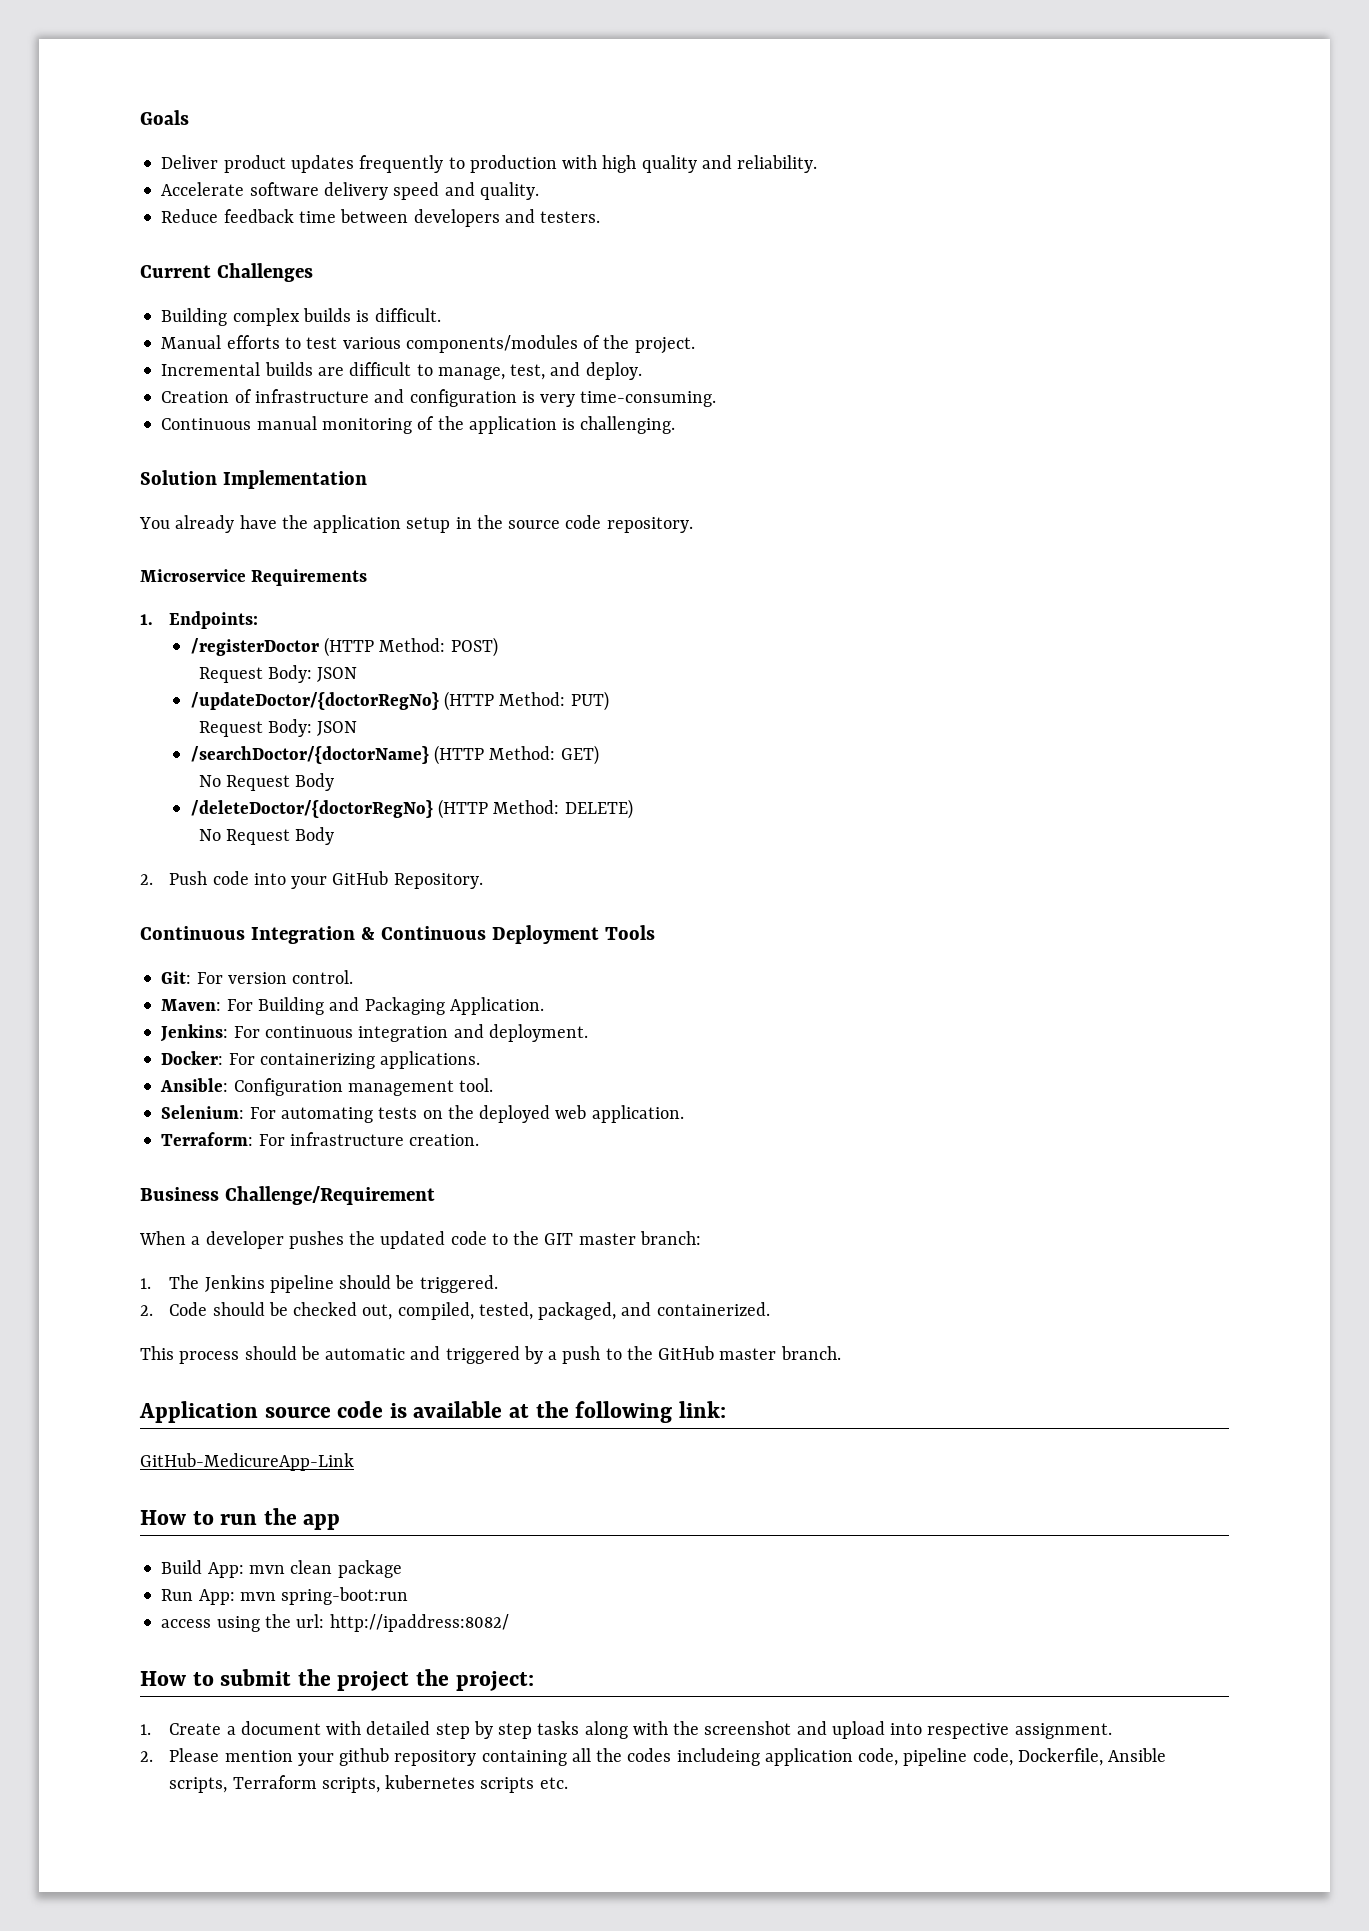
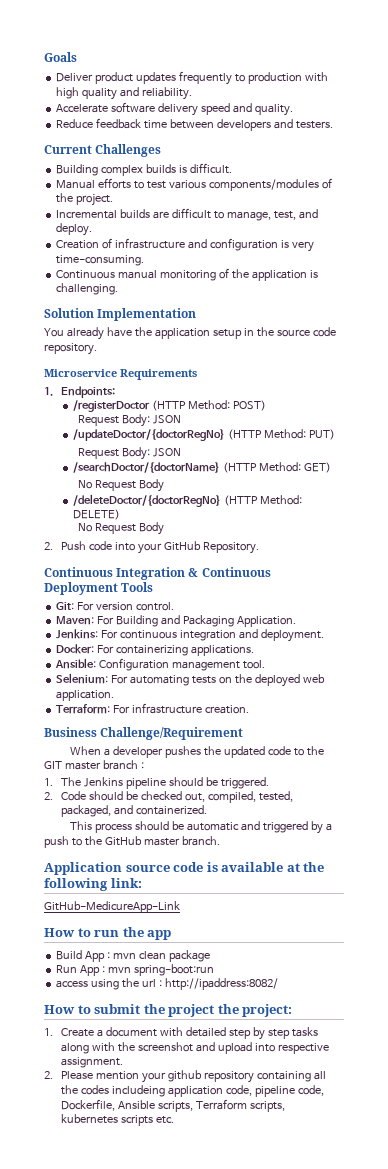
- When a developer pushes the updated code to the GIT master branch:
+ When a developer pushes the updated code to the GIT master branch :
- Build App: mvn clean package
+ Build App : mvn clean package
- Run App: mvn spring-boot:run
+ Run App : mvn spring-boot:run
- access using the url: http://ipaddress:8082/
+ access using the url : http://ipaddress:8082/

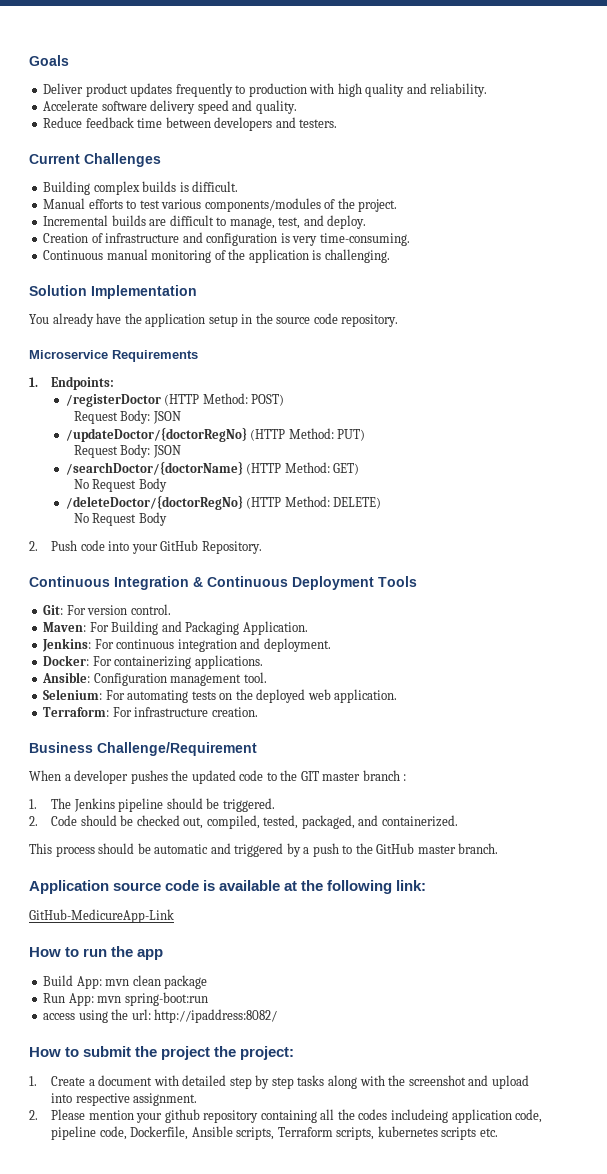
- Build App : mvn clean package
+ Build App: mvn clean package
- Run App : mvn spring-boot:run
+ Run App: mvn spring-boot:run
- access using the url : http://ipaddress:8082/
+ access using the url: http://ipaddress:8082/

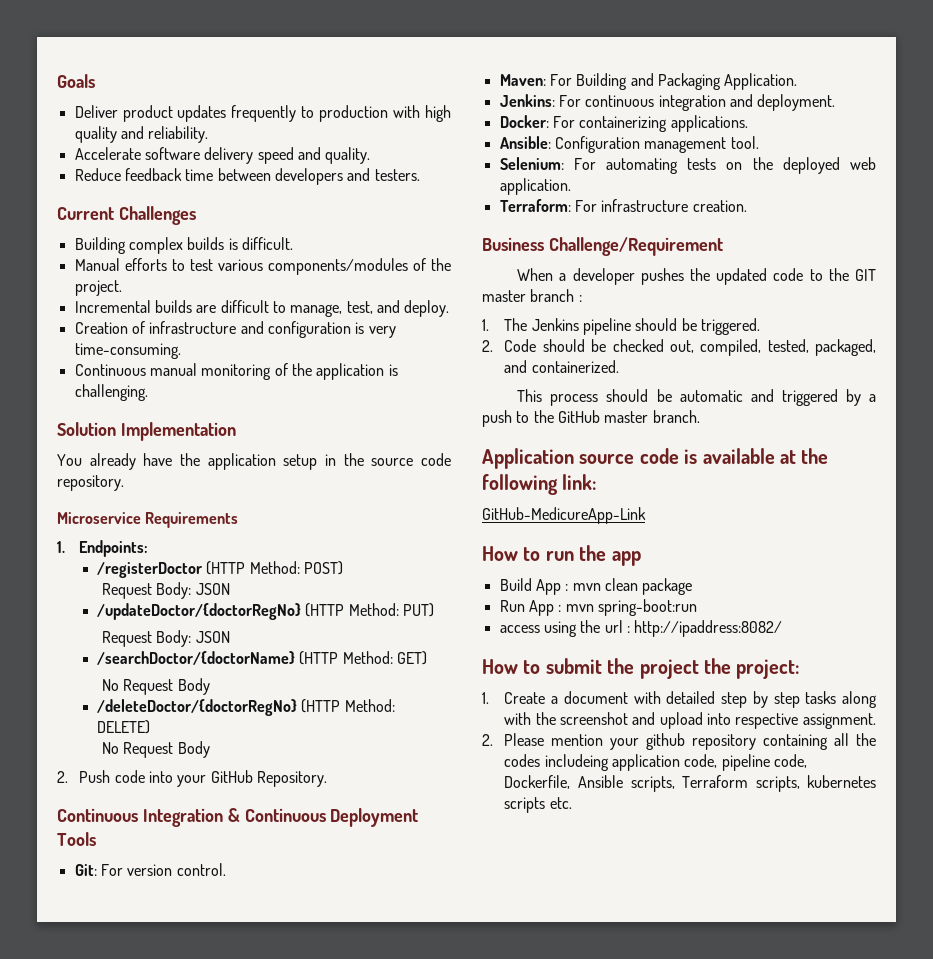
- Build App: mvn clean package
+ Build App : mvn clean package
- Run App: mvn spring-boot:run
+ Run App : mvn spring-boot:run
- access using the url: http://ipaddress:8082/
+ access using the url : http://ipaddress:8082/

